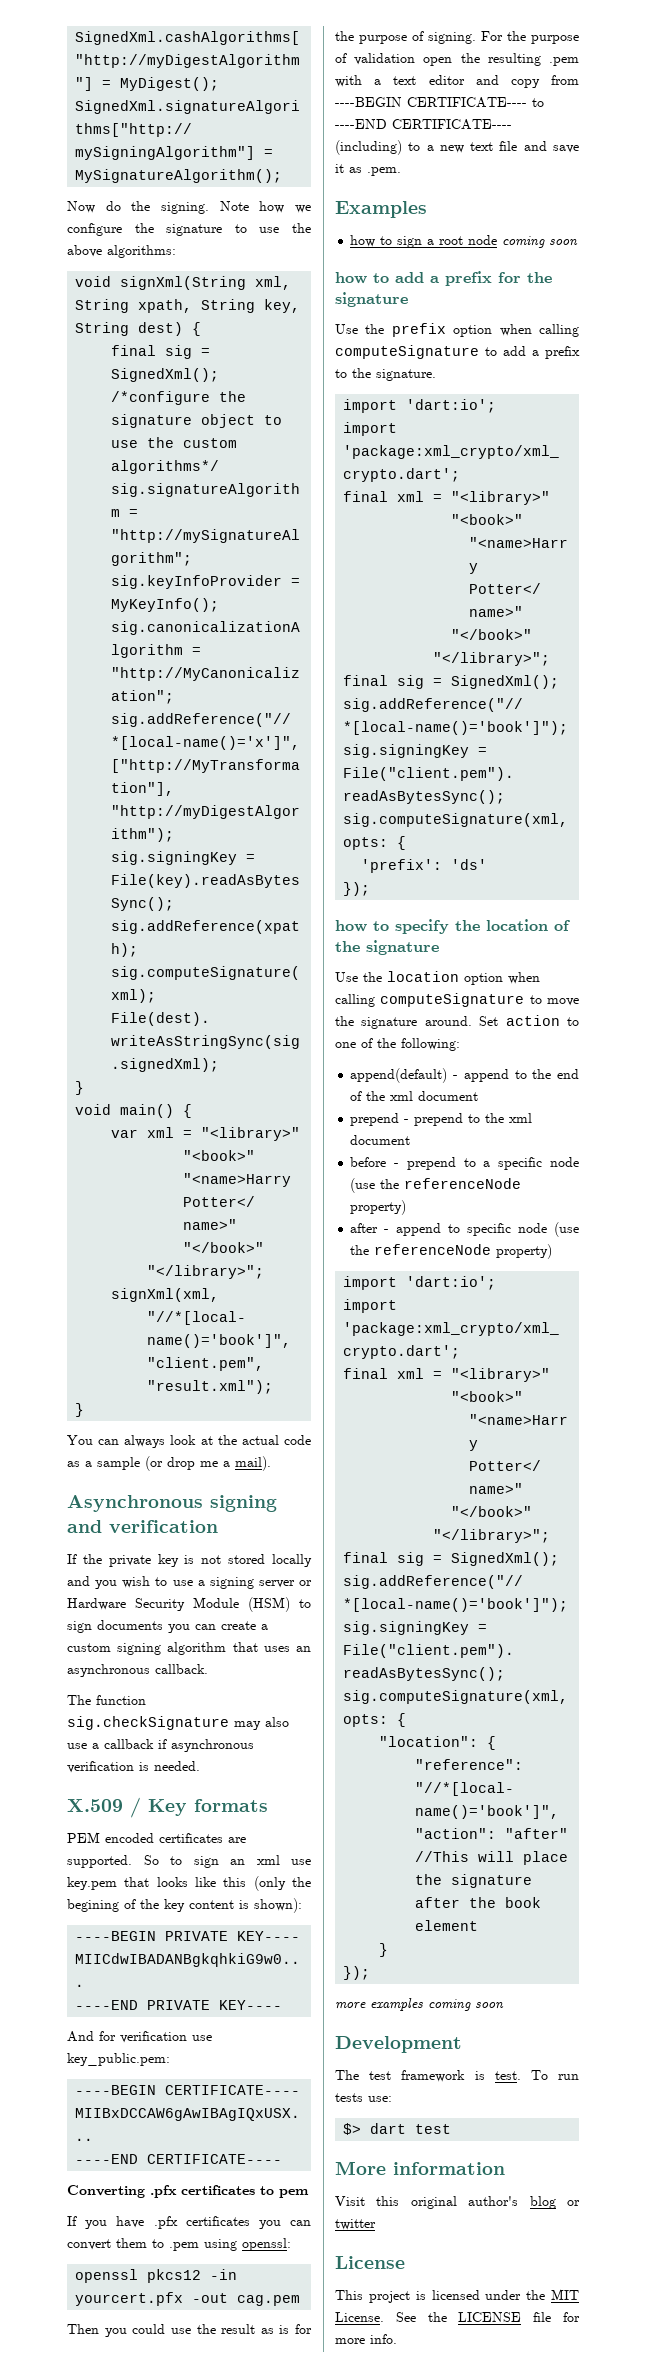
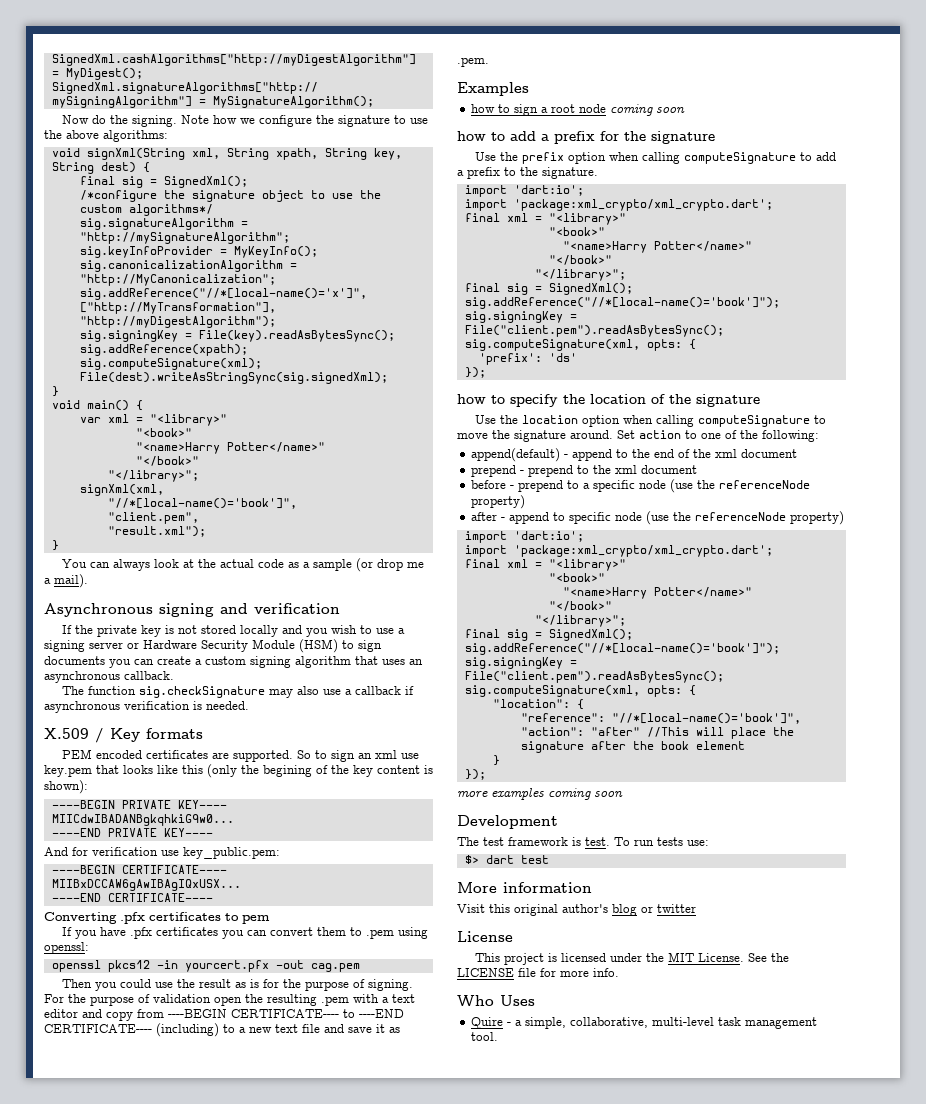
+ Who Uses
+ Quire - a simple, collaborative, multi-level task management tool.

